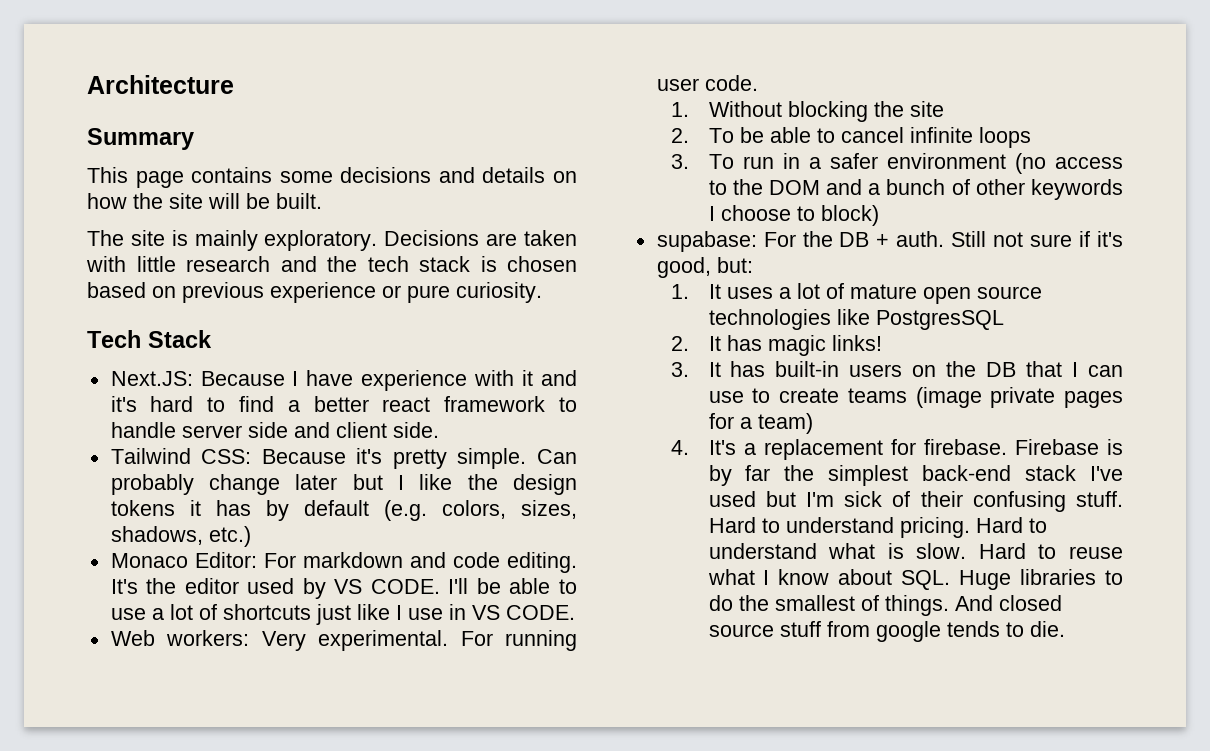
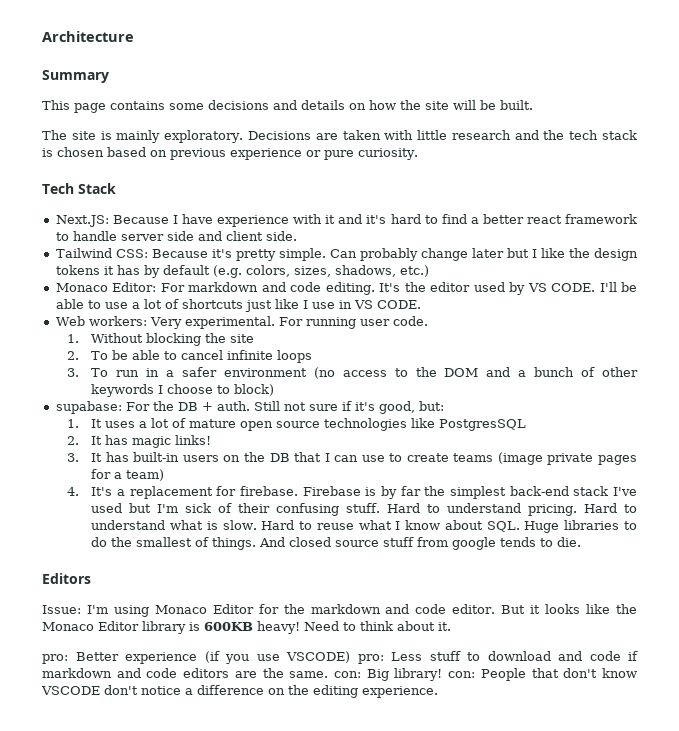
+ Editors
+ Issue: I'm using Monaco Editor for the markdown and code editor. But it looks like the Monaco Editor library is 600KB heavy! Need to think about it.
+ pro: Better experience (if you use VSCODE) pro: Less stuff to download and code if markdown and code editors are the same. con: Big library! con: People that don't know VSCODE don't notice a difference on the editing experience.

